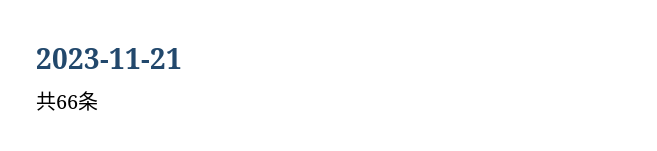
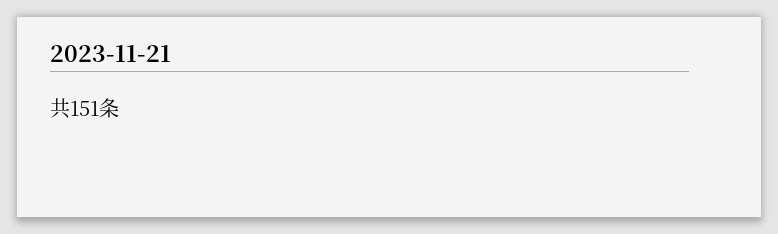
- 共66条
+ 共151条

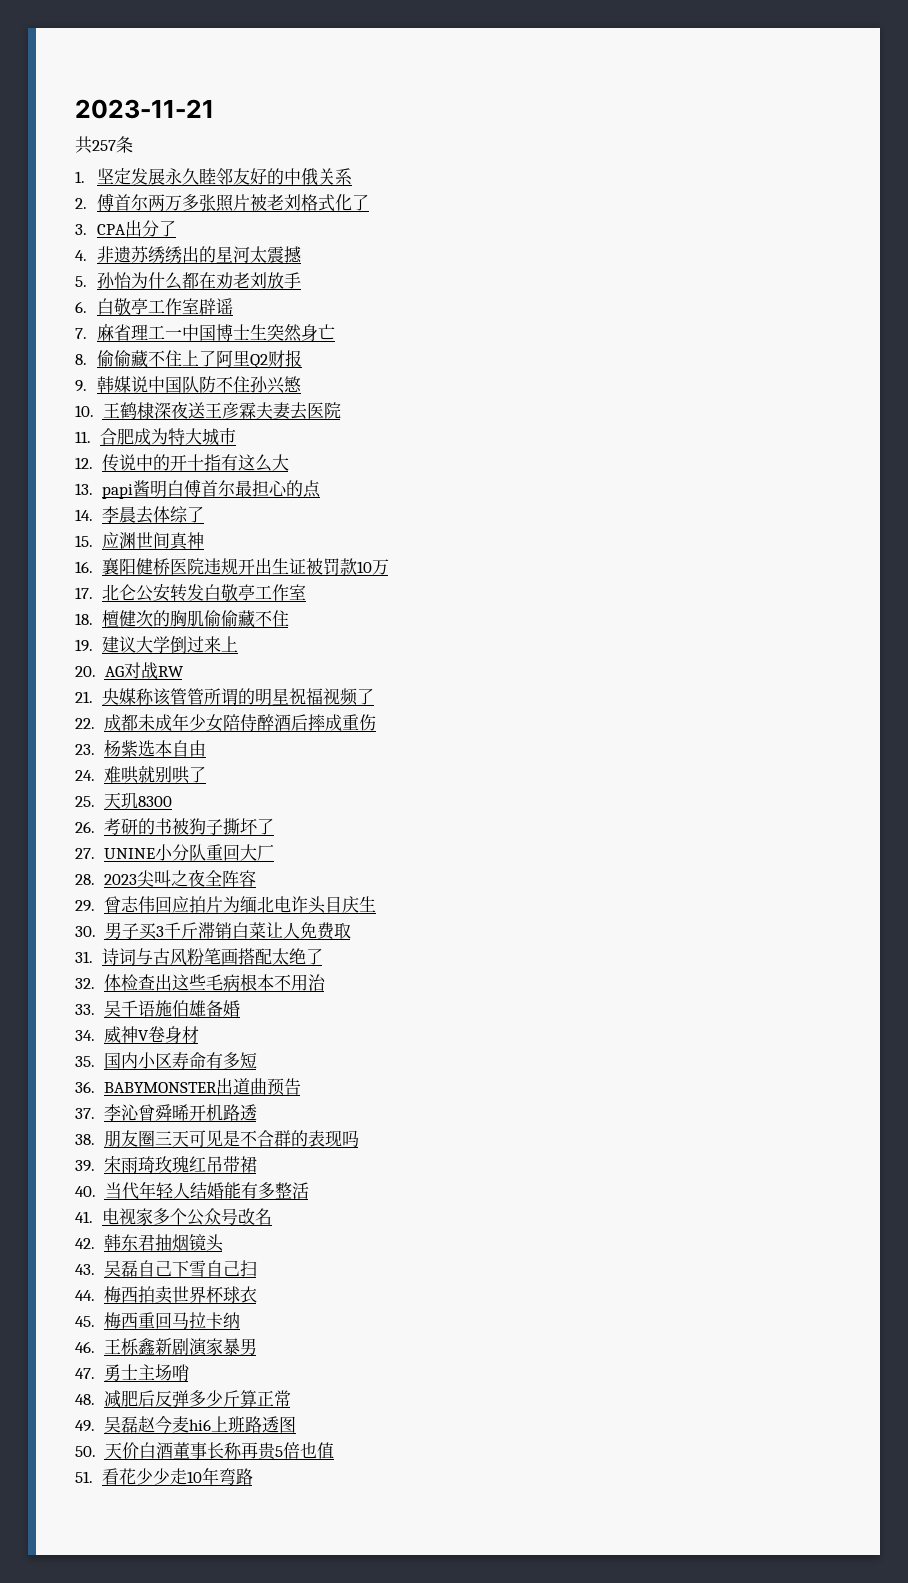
- 共151条
+ 共257条
+ 1.坚定发展永久睦邻友好的中俄关系
+ 2.傅首尔两万多张照片被老刘格式化了
+ 3. CPA出分了
+ 4.非遗苏绣绣出的星河太震撼
+ 5.孙怡为什么都在劝老刘放手
+ 6.白敬亭工作室辟谣
+ 7.麻省理工一中国博士生突然身亡
+ 8.偷偷藏不住上了阿里Q2财报
+ 9.韩媒说中国队防不住孙兴慜
+ 10.王鹤棣深夜送王彦霖夫妻去医院
+ 11.合肥成为特大城市
+ 12.传说中的开十指有这么大
+ 13. papi酱明白傅首尔最担心的点
+ 14.李晨去体综了
+ 15.应渊世间真神
+ 16.襄阳健桥医院违规开出生证被罚款10万
+ 17.北仑公安转发白敬亭工作室
+ 18.檀健次的胸肌偷偷藏不住
+ 19.建议大学倒过来上
+ 20. AG对战RW
+ 21.央媒称该管管所谓的明星祝福视频了
+ 22.成都未成年少女陪侍醉酒后摔成重伤
+ 23.杨紫选本自由
+ 24.难哄就别哄了
+ 25.天玑8300
+ 26.考研的书被狗子撕坏了
+ 27. UNINE小分队重回大厂
+ 28. 2023尖叫之夜全阵容
+ 29.曾志伟回应拍片为缅北电诈头目庆生
+ 30.男子买3千斤滞销白菜让人免费取
+ 31.诗词与古风粉笔画搭配太绝了
+ 32.体检查出这些毛病根本不用治
+ 33.吴千语施伯雄备婚
+ 34.威神V卷身材
+ 35.国内小区寿命有多短
+ 36. BABYMONSTER出道曲预告
+ 37.李沁曾舜晞开机路透
+ 38.朋友圈三天可见是不合群的表现吗
+ 39.宋雨琦玫瑰红吊带裙
+ 40.当代年轻人结婚能有多整活
+ 41.电视家多个公众号改名
+ 42.韩东君抽烟镜头
+ 43.吴磊自己下雪自己扫
+ 44.梅西拍卖世界杯球衣
+ 45.梅西重回马拉卡纳
+ 46.王栎鑫新剧演家暴男
+ 47.勇士主场哨
+ 48.减肥后反弹多少斤算正常
+ 49.吴磊赵今麦hi6上班路透图
+ 50.天价白酒董事长称再贵5倍也值
+ 51.看花少少走10年弯路

